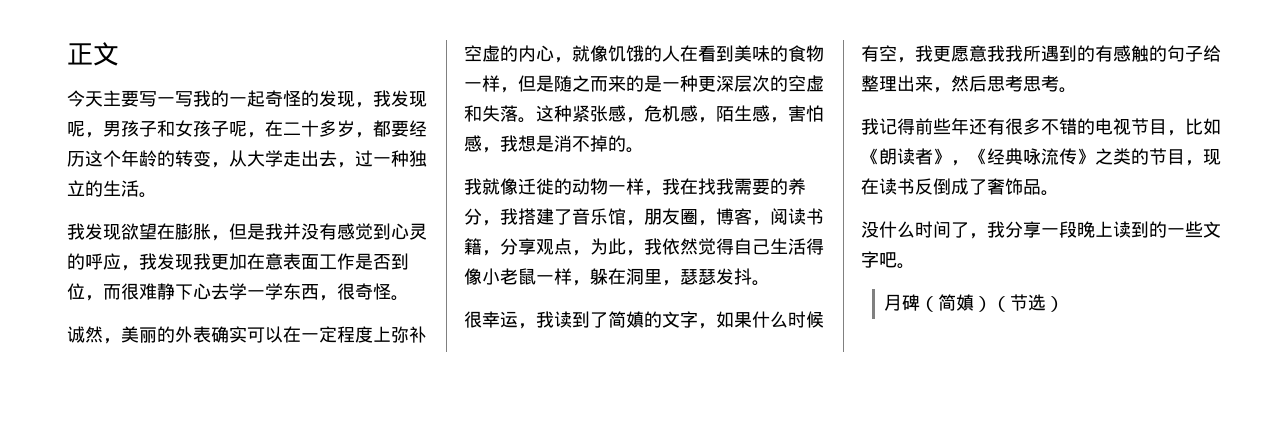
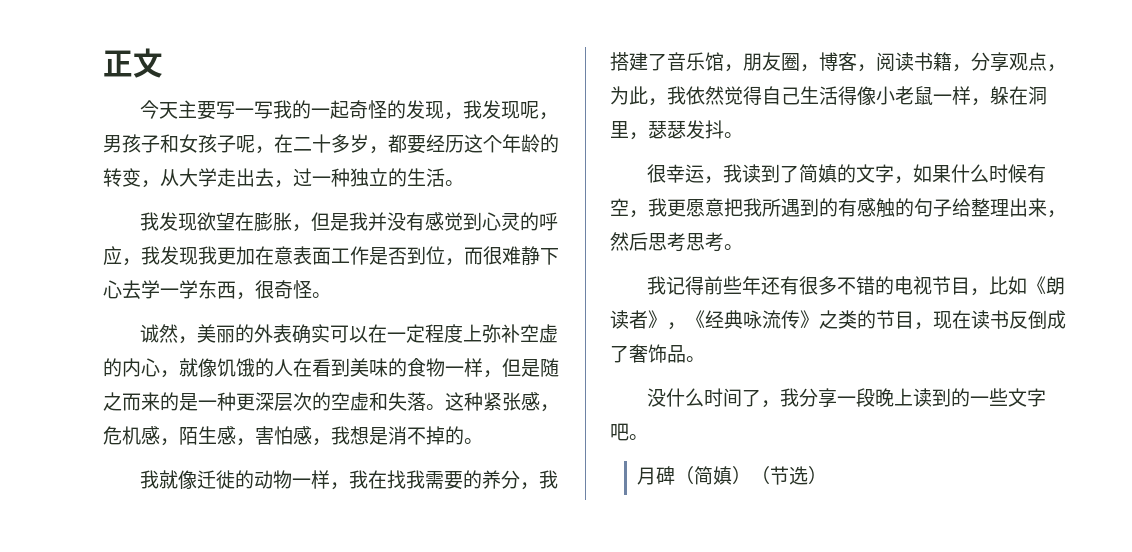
- 很幸运，我读到了简嫃的文字，如果什么时候有空，我更愿意我我所遇到的有感触的句子给整理出来，然后思考思考。
+ 很幸运，我读到了简嫃的文字，如果什么时候有空，我更愿意把我所遇到的有感触的句子给整理出来，然后思考思考。

